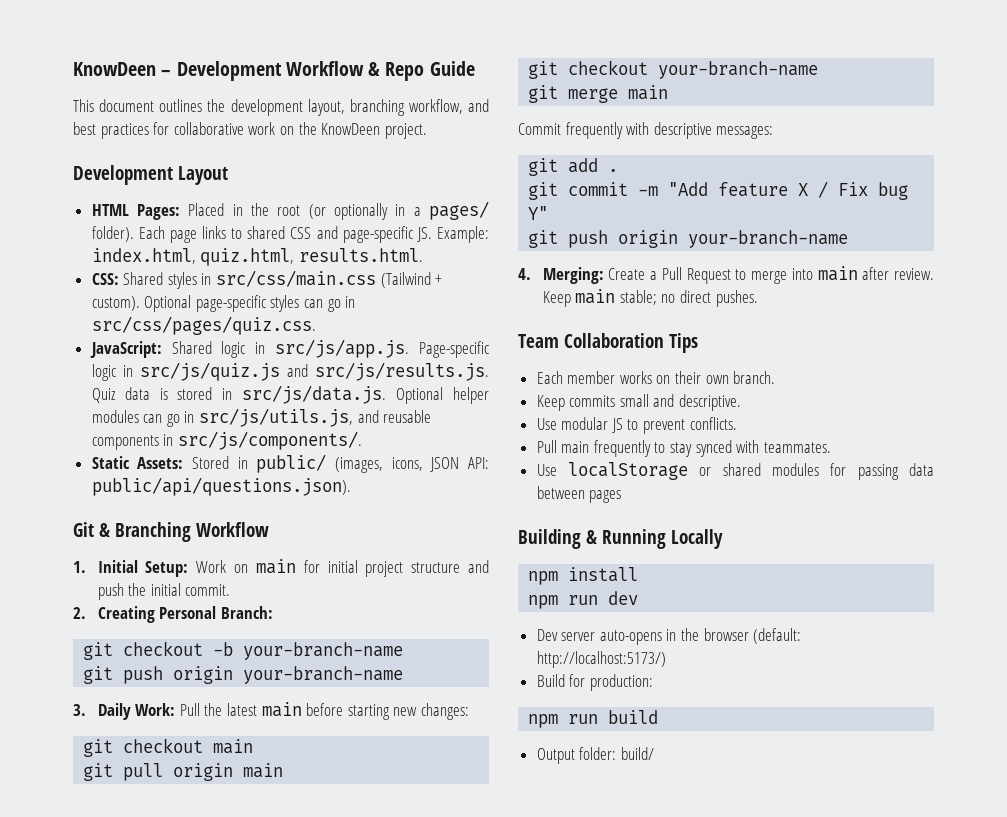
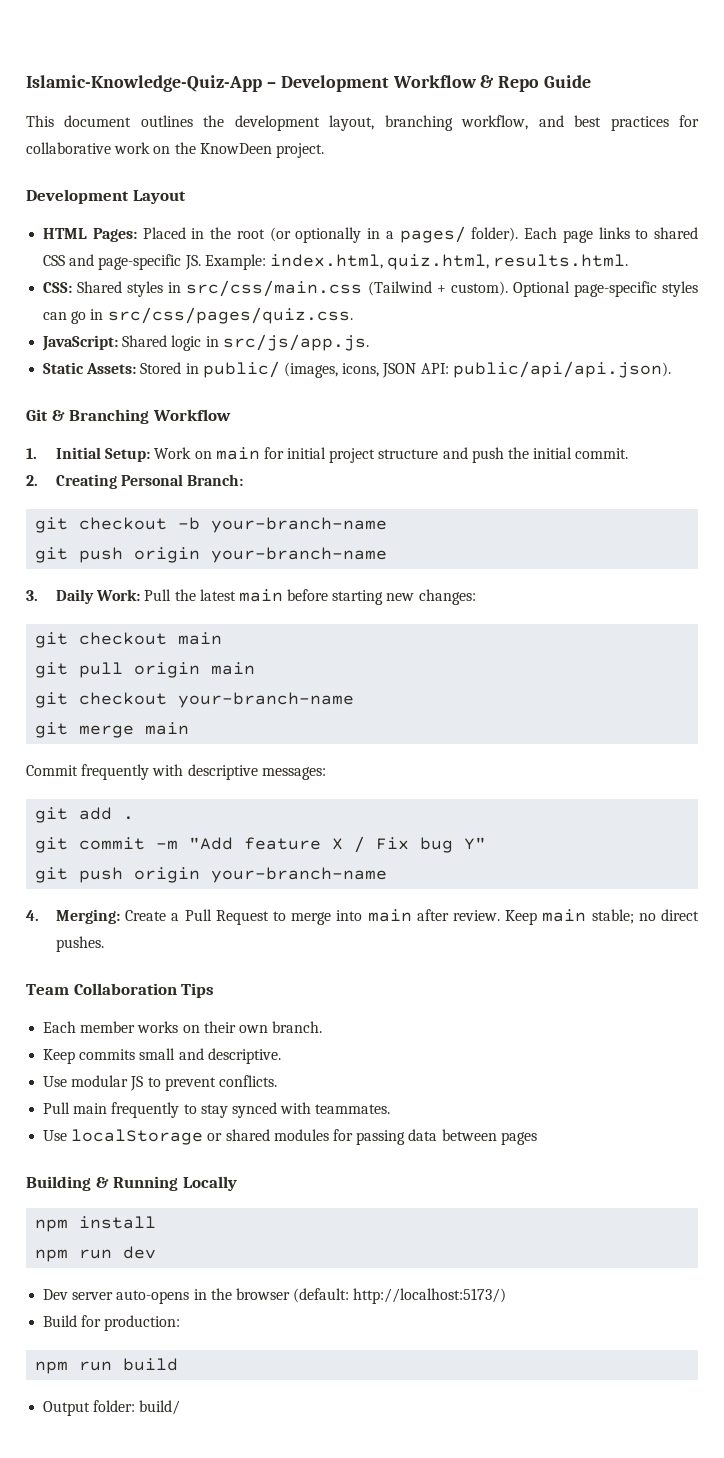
- KnowDeen – Development Workflow & Repo Guide
+ Islamic-Knowledge-Quiz-App – Development Workflow & Repo Guide
- JavaScript: Shared logic in src/js/app.js. Page-specific logic in src/js/quiz.js and src/js/results.js. Quiz data is stored in src/js/data.js. Optional helper modules can go in src/js/utils.js, and reusable components in src/js/components/.
+ JavaScript: Shared logic in src/js/app.js.
- Static Assets: Stored in public/ (images, icons, JSON API: public/api/questions.json).
+ Static Assets: Stored in public/ (images, icons, JSON API: public/api/api.json).

